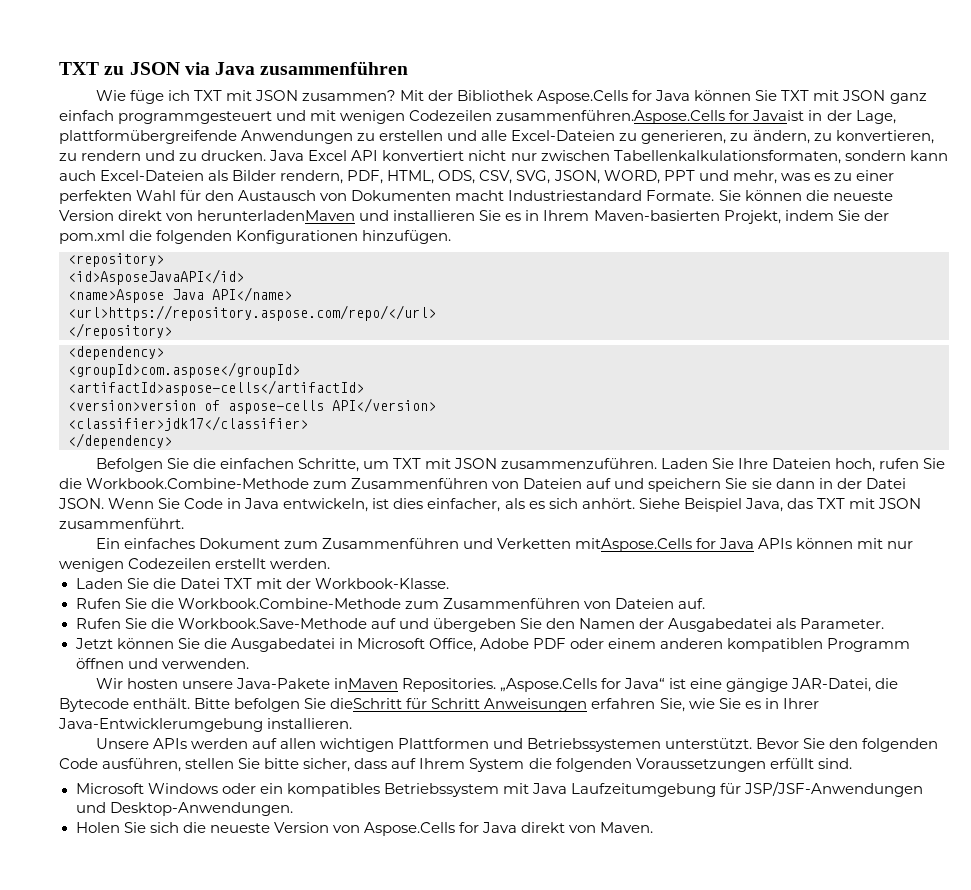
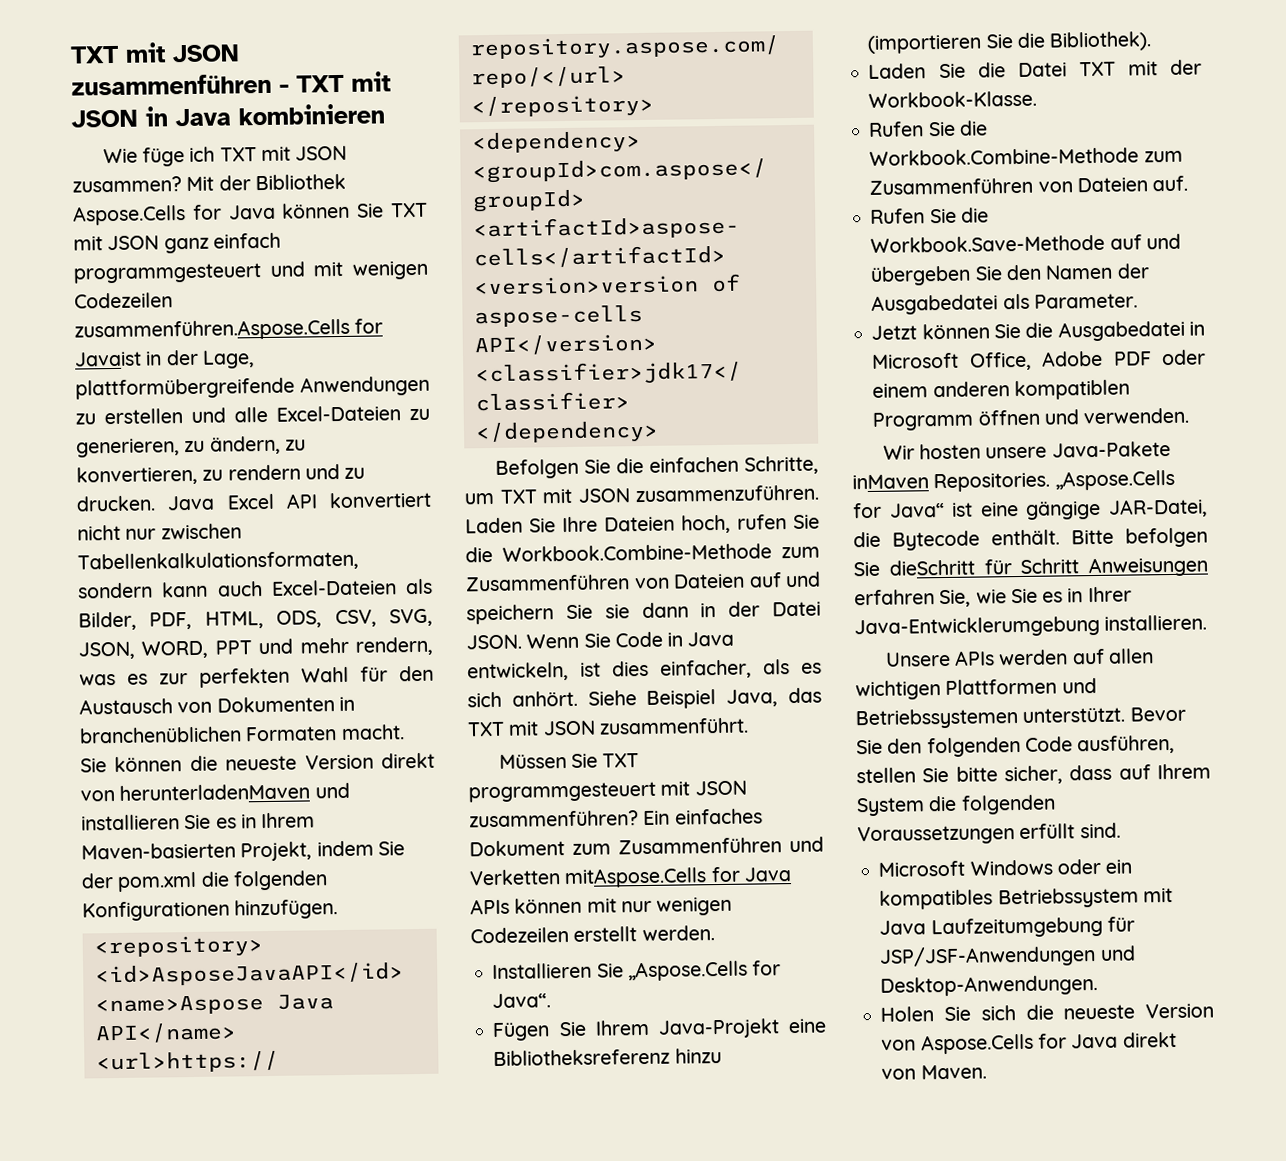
- TXT zu JSON via Java zusammenführen
+ TXT mit JSON zusammenführen - TXT mit JSON in Java kombinieren
- Java Excel API konvertiert nicht nur zwischen Tabellenkalkulationsformaten, sondern kann auch Excel-Dateien als Bilder rendern, PDF, HTML, ODS, CSV, SVG, JSON, WORD, PPT und mehr, was es zu einer perfekten Wahl für den Austausch von Dokumenten macht Industriestandard Formate.
+ Java Excel API konvertiert nicht nur zwischen Tabellenkalkulationsformaten, sondern kann auch Excel-Dateien als Bilder, PDF, HTML, ODS, CSV, SVG, JSON, WORD, PPT und mehr rendern, was es zur perfekten Wahl für den Austausch von Dokumenten in branchenüblichen Formaten macht.
+ Müssen Sie TXT programmgesteuert mit JSON zusammenführen?
+ Installieren Sie „Aspose.Cells for Java“.
+ Fügen Sie Ihrem Java-Projekt eine Bibliotheksreferenz hinzu (importieren Sie die Bibliothek).

